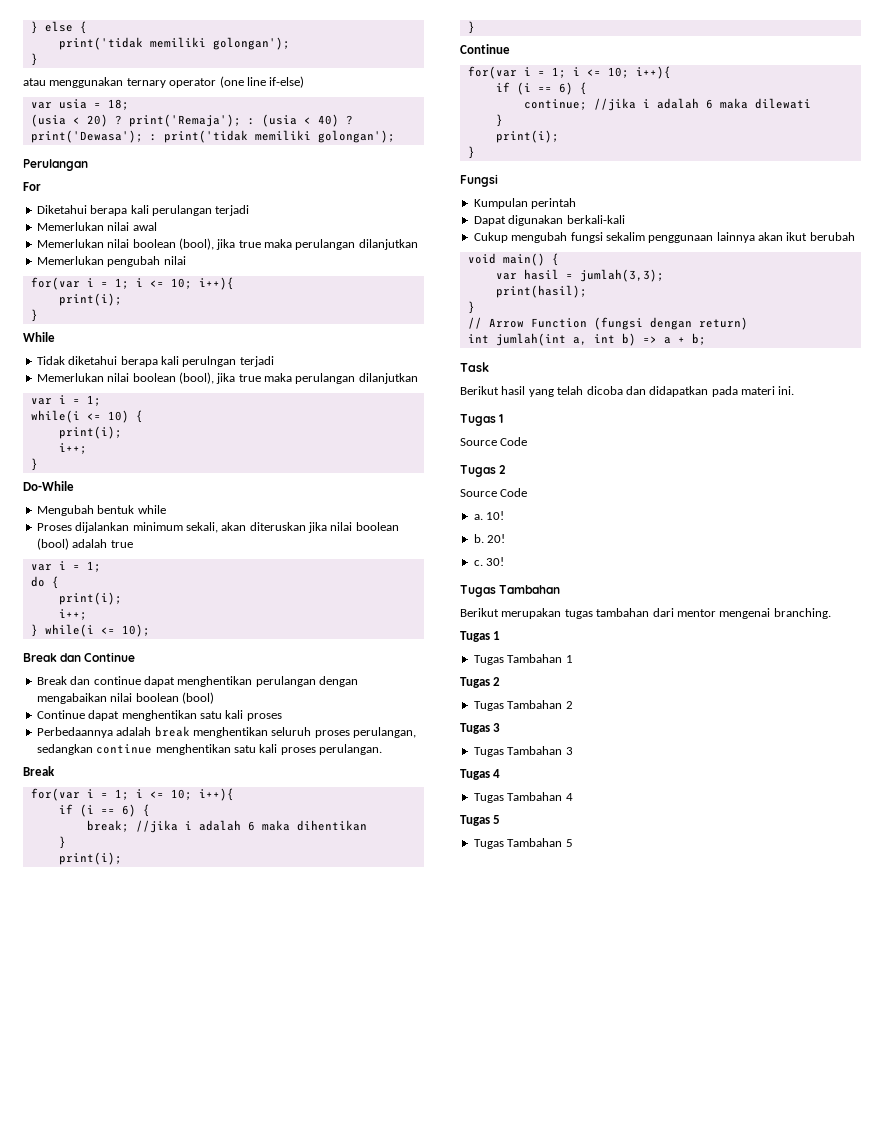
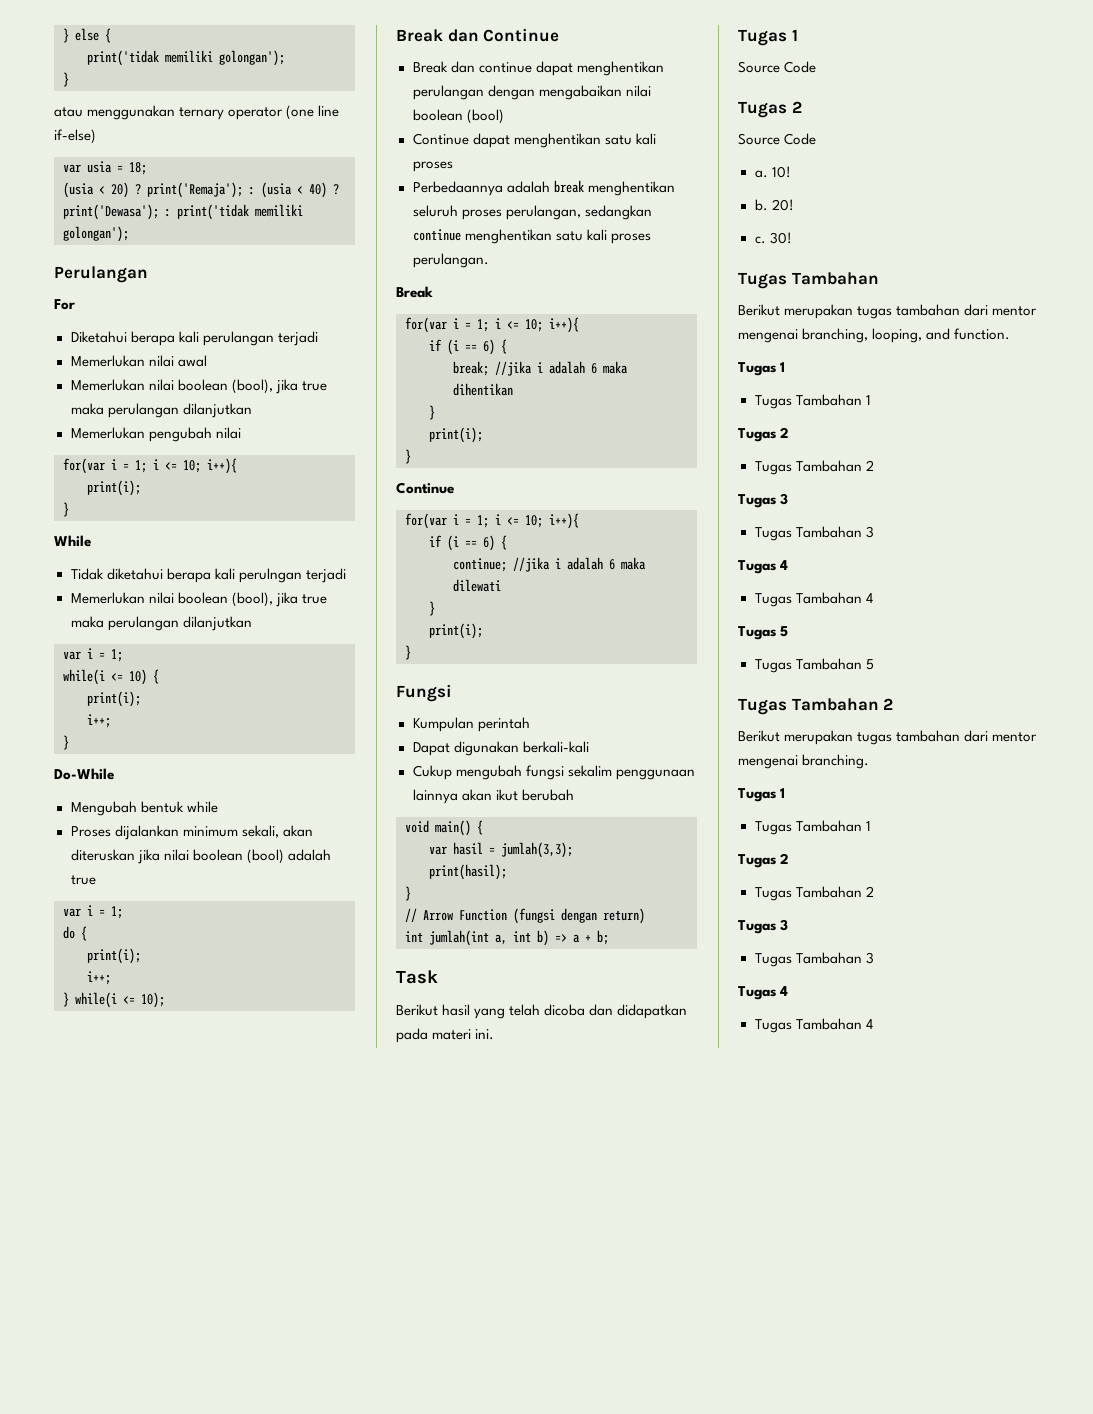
- Berikut merupakan tugas tambahan dari mentor mengenai branching.
+ Berikut merupakan tugas tambahan dari mentor mengenai branching, looping, and function.
  Tugas Tambahan 5
+ Tugas Tambahan 2
+ Berikut merupakan tugas tambahan dari mentor mengenai branching.
+ Tugas 1
+ Tugas Tambahan 1
+ Tugas 2
+ Tugas Tambahan 2
+ Tugas 3
+ Tugas Tambahan 3
+ Tugas 4
+ Tugas Tambahan 4

